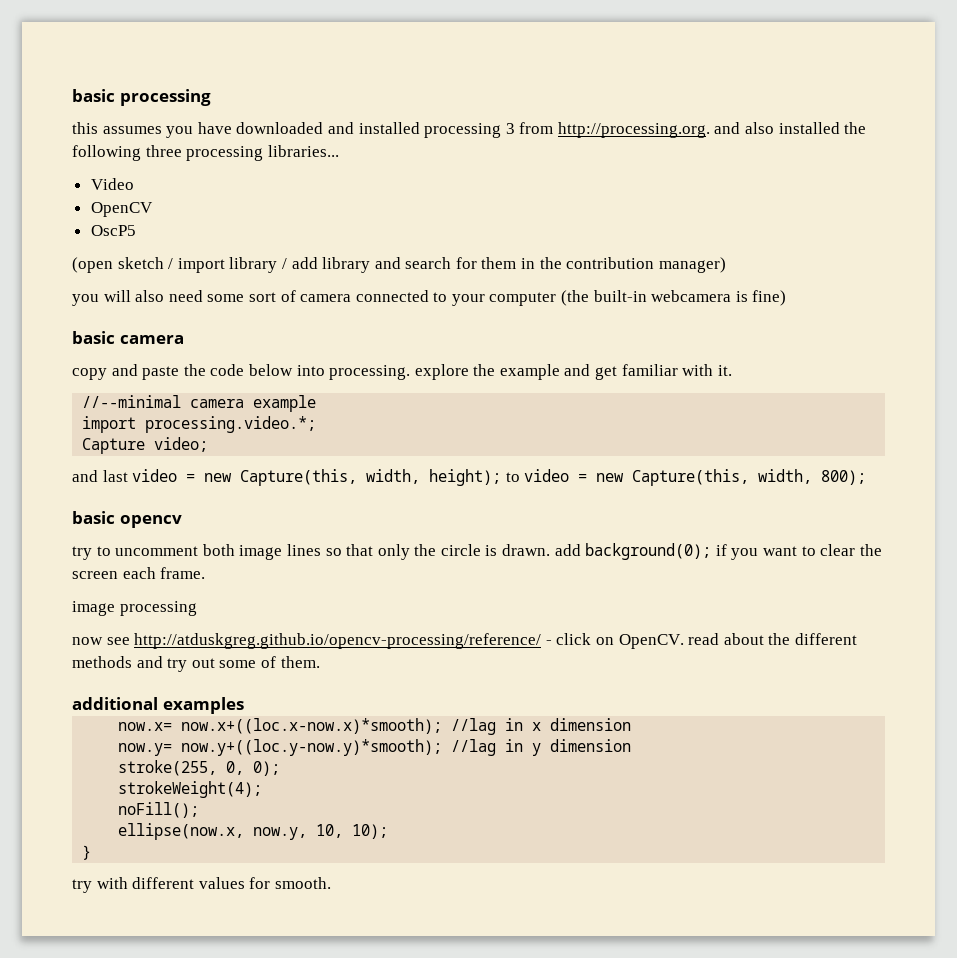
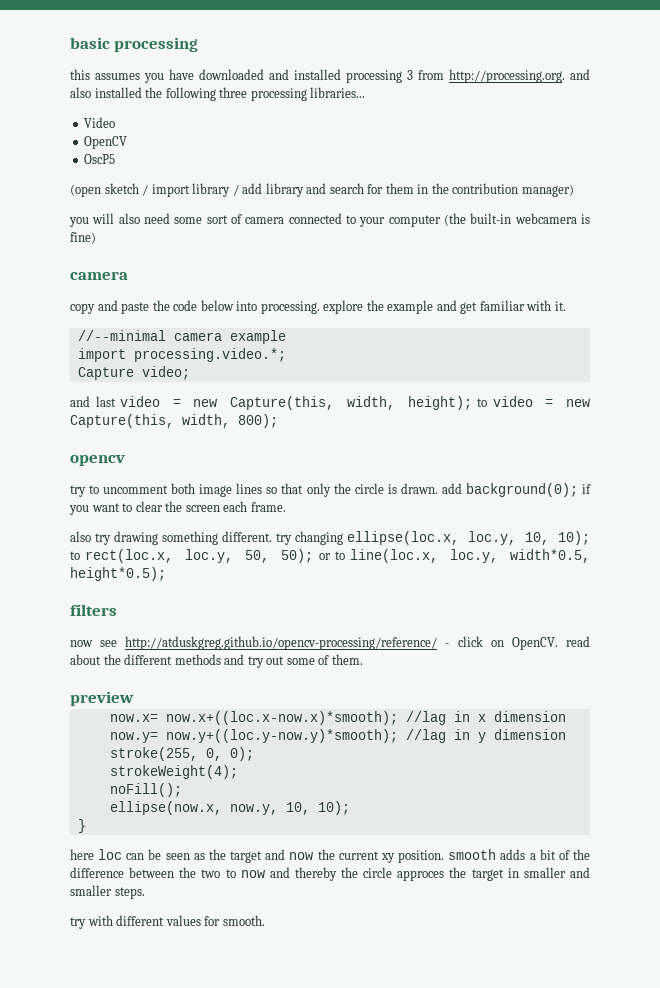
  you will also need some sort of camera connected to your computer (the built-in webcamera is fine)
- basic camera
+ camera
- basic opencv
+ opencv
- image processing
+ also try drawing something different. try changing ellipse(loc.x, loc.y, 10, 10); to rect(loc.x, loc.y, 50, 50); or to line(loc.x, loc.y, width*0.5, height*0.5);
+ filters
- additional examples
+ preview
+ here loc can be seen as the target and now the current xy position. smooth adds a bit of the difference between the two to now and thereby the circle approces the target in smaller and smaller steps.

